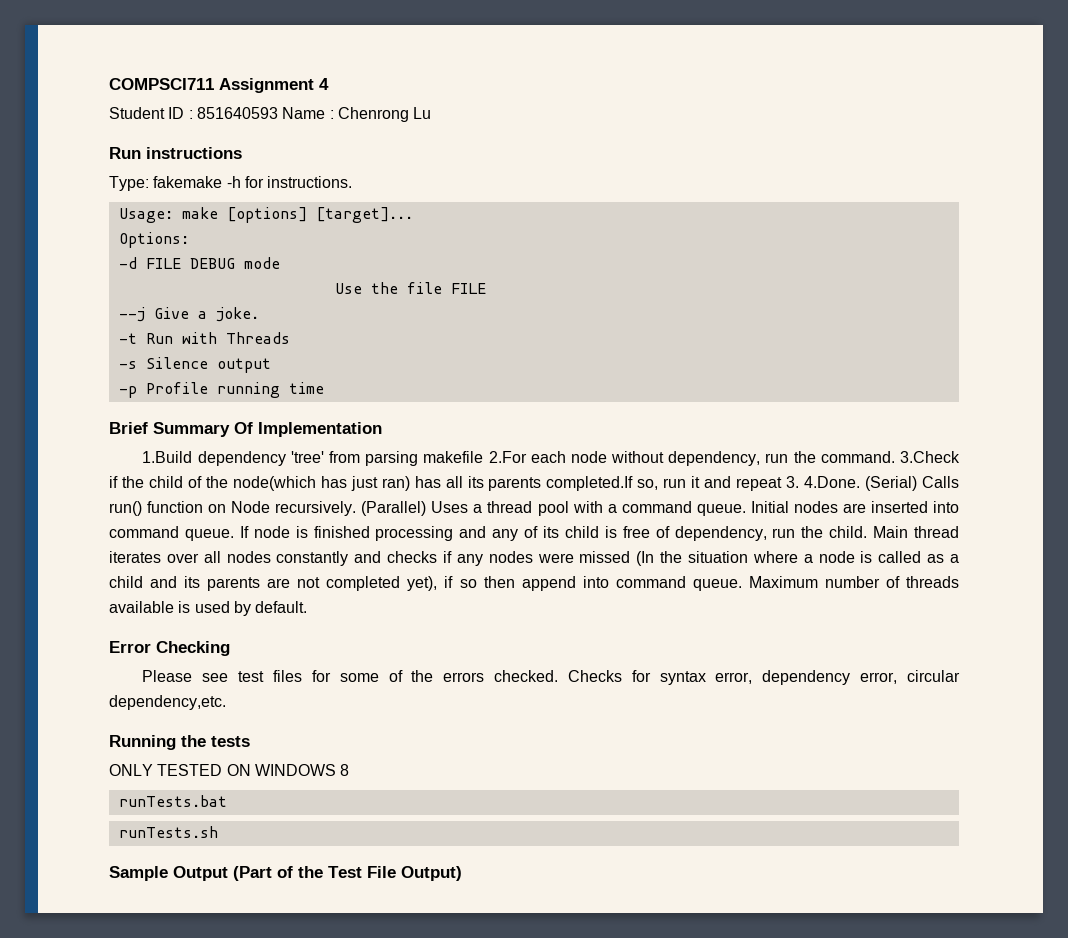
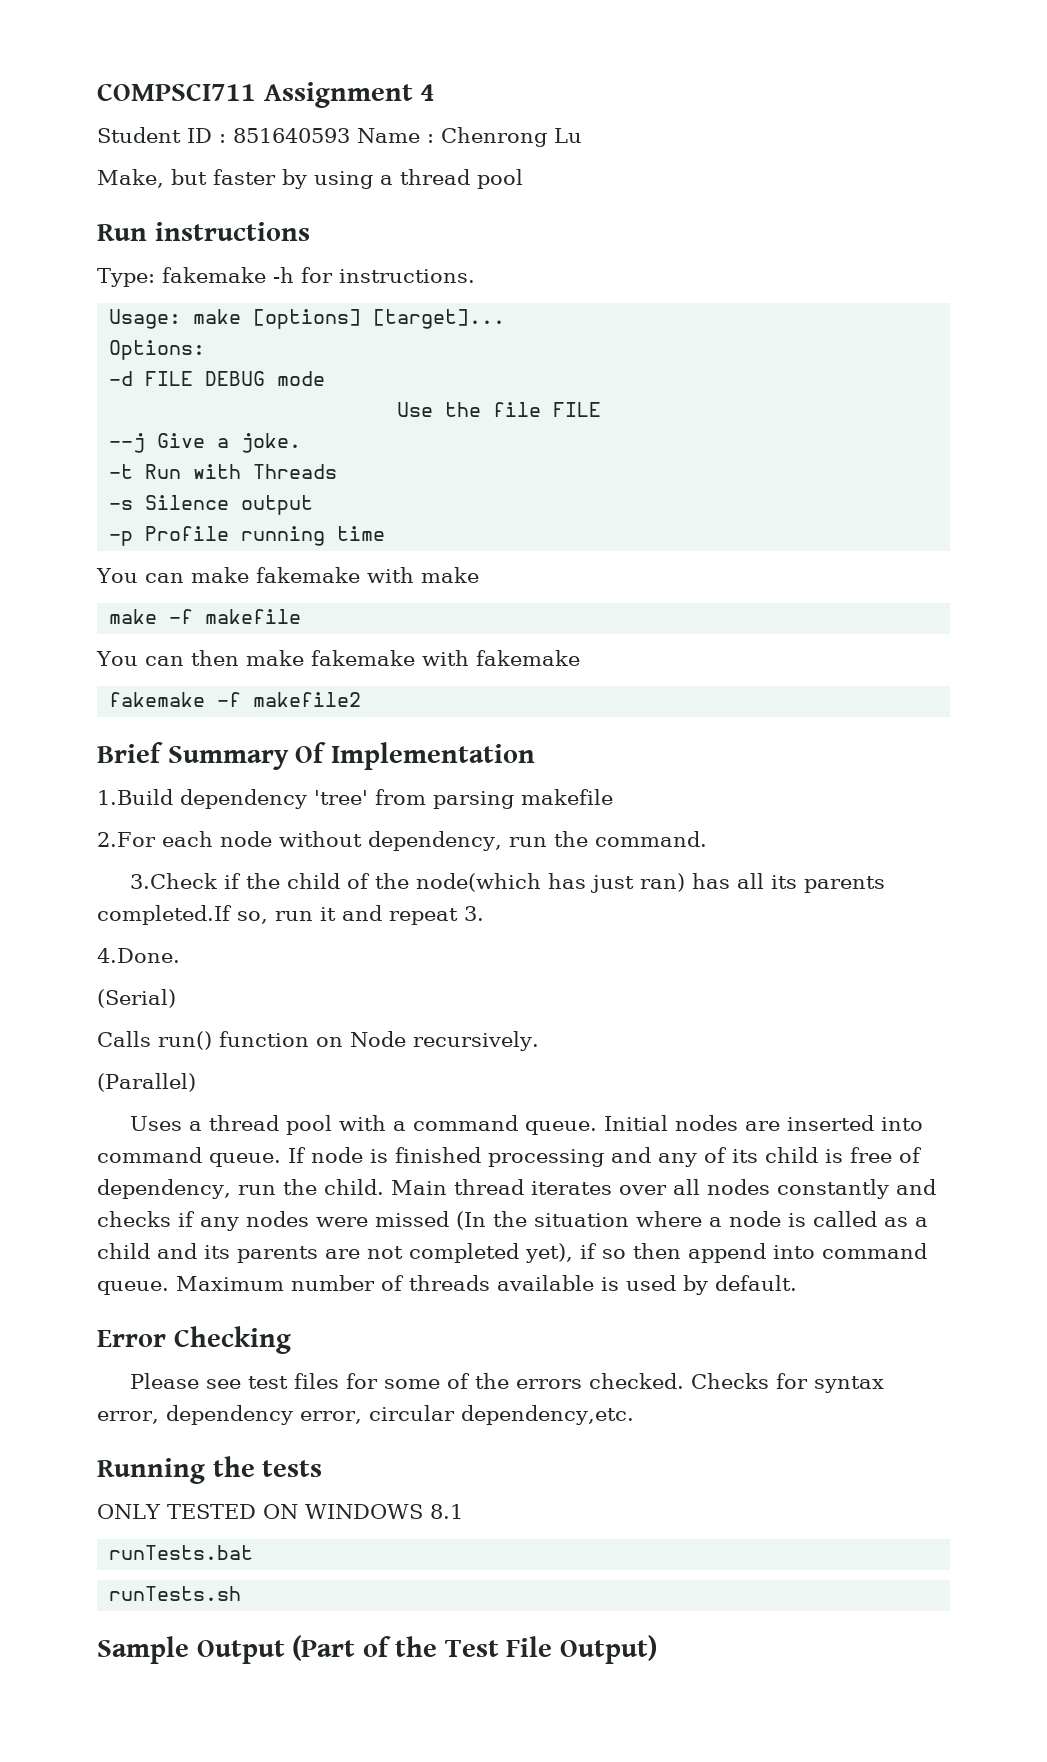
+ Make, but faster by using a thread pool
+ You can make fakemake with make
+ make -f makefile
+ You can then make fakemake with fakemake
+ fakemake -f makefile2
- 1.Build dependency 'tree' from parsing makefile 2.For each node without dependency, run the command. 3.Check if the child of the node(which has just ran) has all its parents completed.If so, run it and repeat 3. 4.Done. (Serial) Calls run() function on Node recursively. (Parallel) Uses a thread pool with a command queue.
+ 1.Build dependency 'tree' from parsing makefile
+ 2.For each node without dependency, run the command.
+ 3.Check if the child of the node(which has just ran) has all its parents completed.If so, run it and repeat 3.
+ 4.Done.
+ (Serial)
+ Calls run() function on Node recursively.
+ (Parallel)
+ Uses a thread pool with a command queue.
- ONLY TESTED ON WINDOWS 8
+ ONLY TESTED ON WINDOWS 8.1

